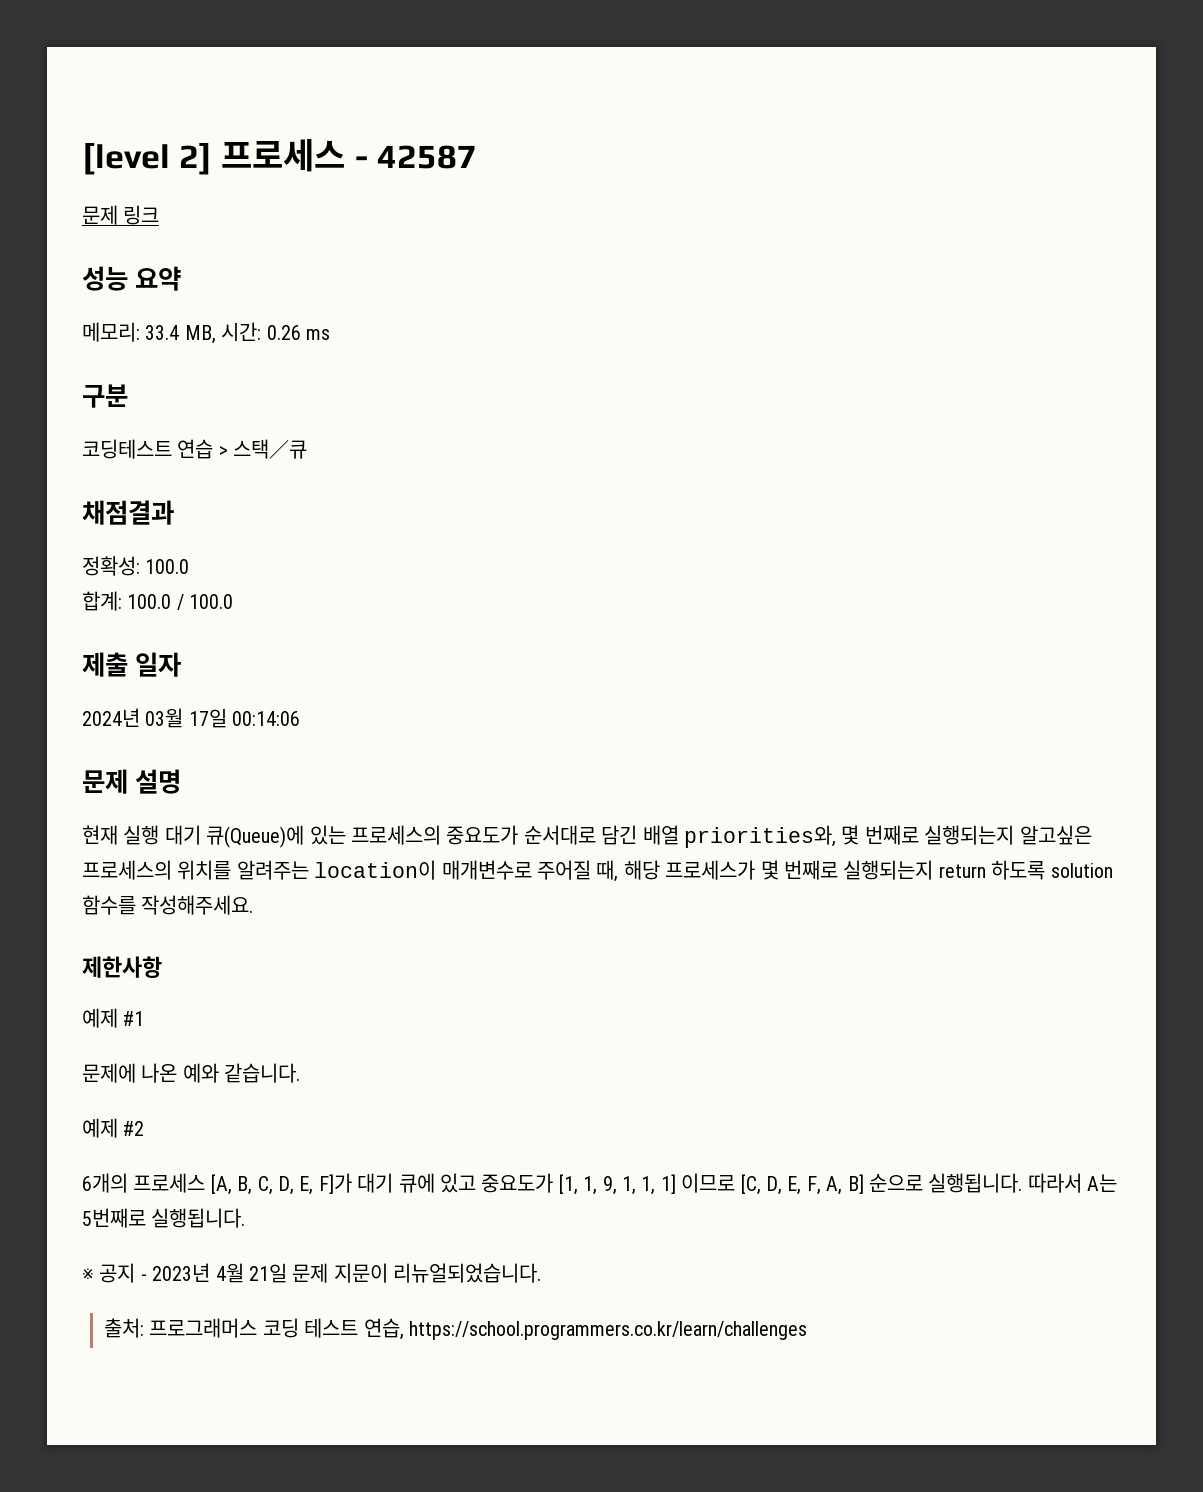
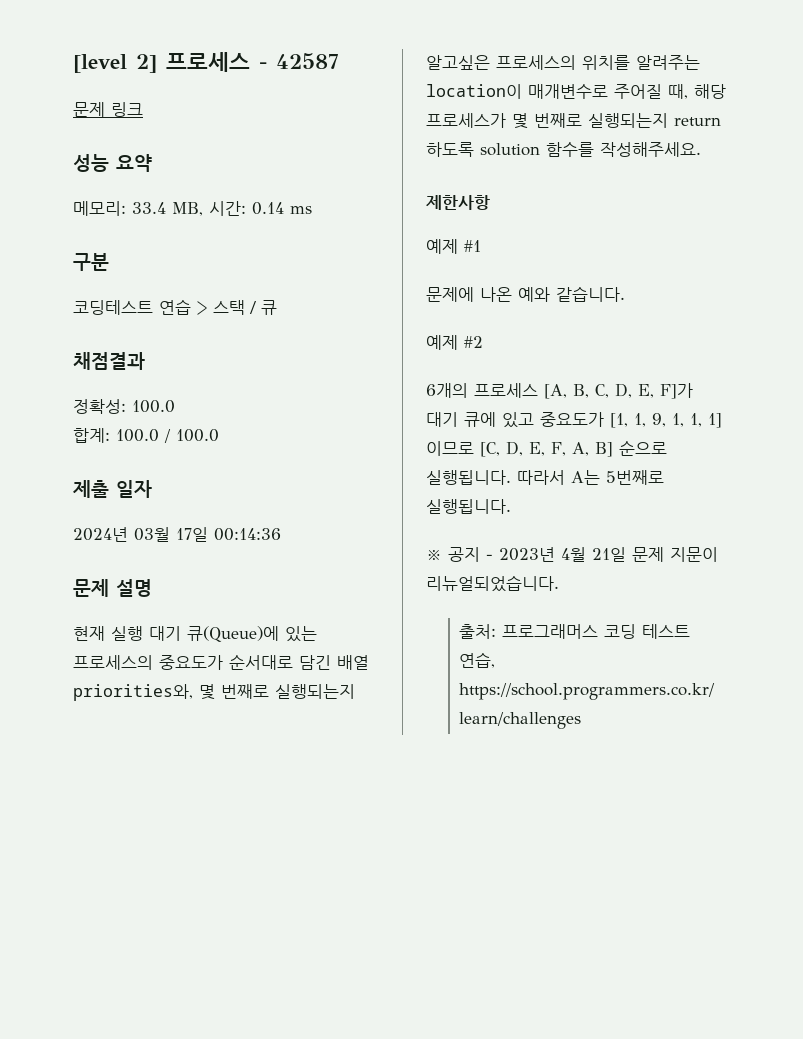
- 메모리: 33.4 MB, 시간: 0.26 ms
+ 메모리: 33.4 MB, 시간: 0.14 ms
- 2024년 03월 17일 00:14:06
+ 2024년 03월 17일 00:14:36

